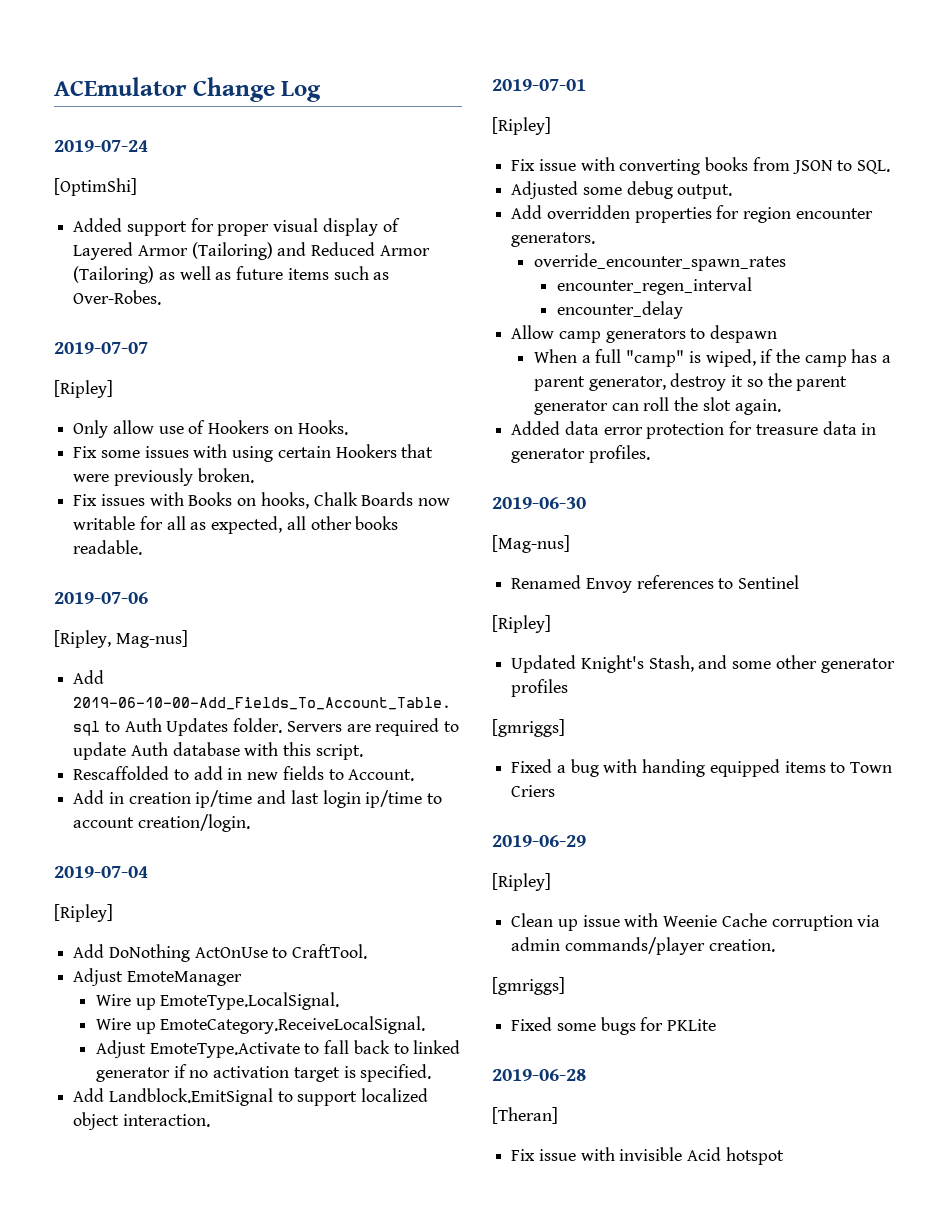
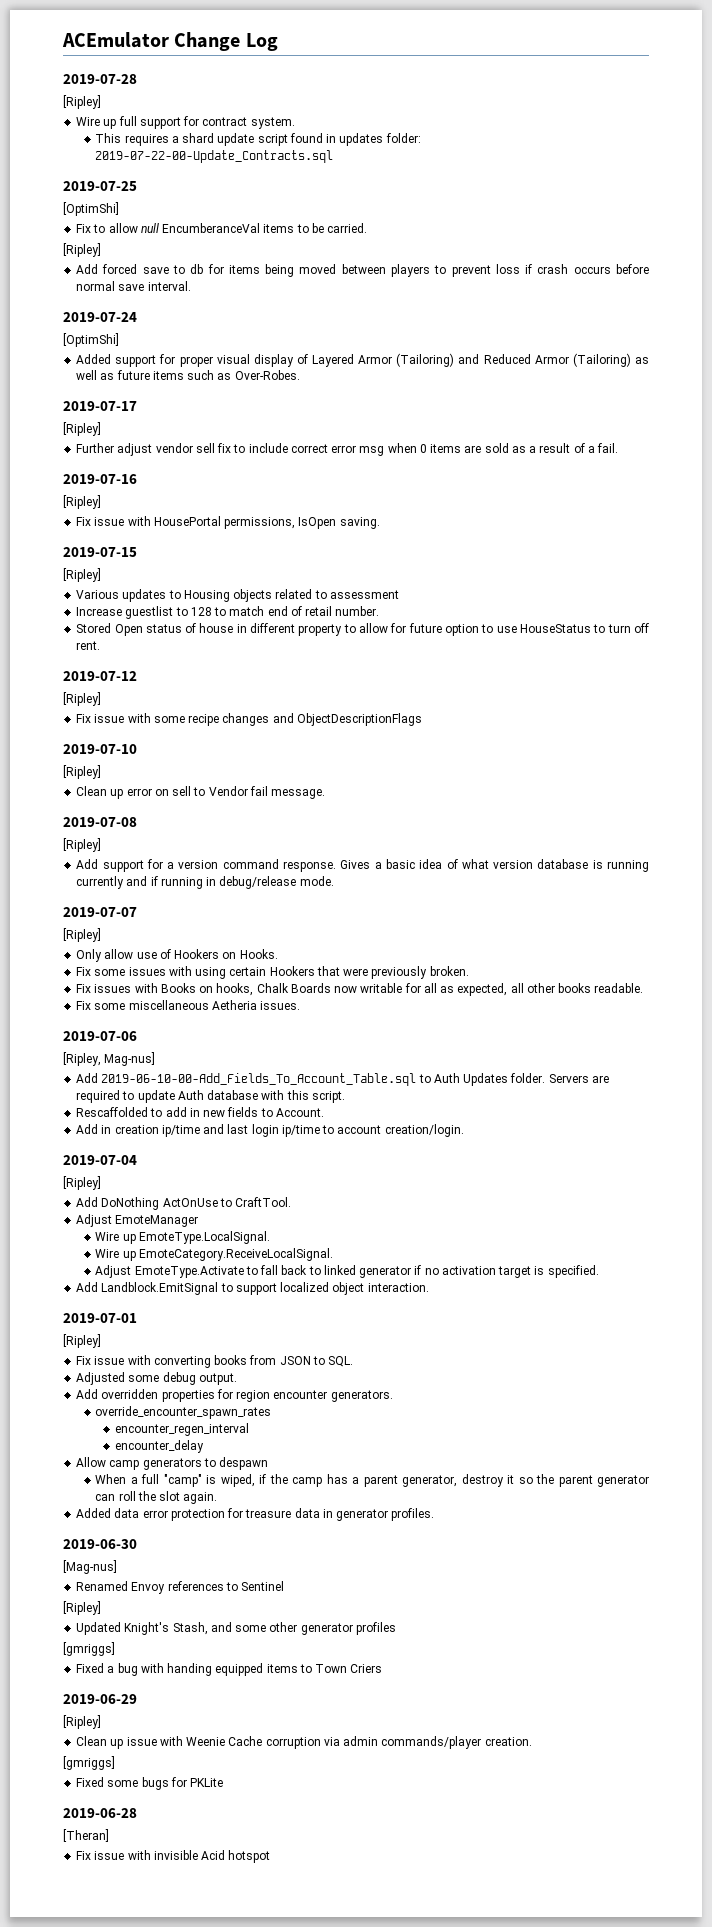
+ 2019-07-28
+ [Ripley]
+ Wire up full support for contract system.
+ This requires a shard update script found in updates folder: 2019-07-22-00-Update_Contracts.sql
+ 2019-07-25
+ [OptimShi]
+ Fix to allow null EncumberanceVal items to be carried.
+ [Ripley]
+ Add forced save to db for items being moved between players to prevent loss if crash occurs before normal save interval.
+ 2019-07-17
+ [Ripley]
+ Further adjust vendor sell fix to include correct error msg when 0 items are sold as a result of a fail.
+ 2019-07-16
+ [Ripley]
+ Fix issue with HousePortal permissions, IsOpen saving.
+ 2019-07-15
+ [Ripley]
+ Various updates to Housing objects related to assessment
+ Increase guestlist to 128 to match end of retail number.
+ Stored Open status of house in different property to allow for future option to use HouseStatus to turn off rent.
+ 2019-07-12
+ [Ripley]
+ Fix issue with some recipe changes and ObjectDescriptionFlags
+ 2019-07-10
+ [Ripley]
+ Clean up error on sell to Vendor fail message.
+ 2019-07-08
+ [Ripley]
+ Add support for a version command response. Gives a basic idea of what version database is running currently and if running in debug/release mode.
+ Fix some miscellaneous Aetheria issues.

